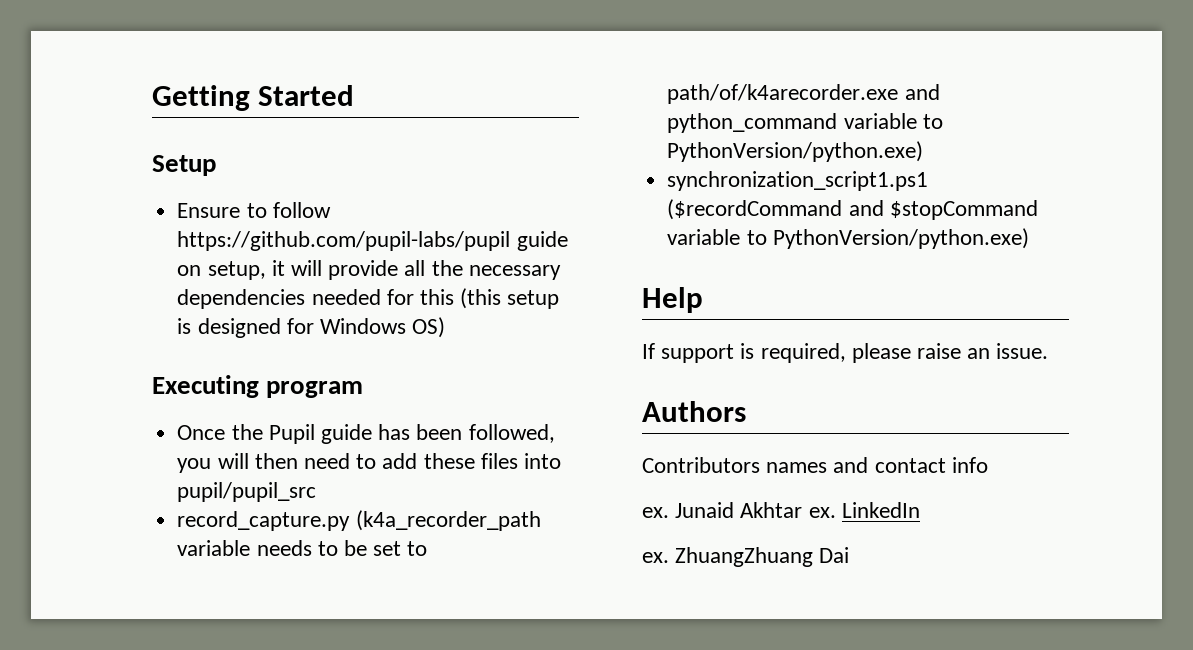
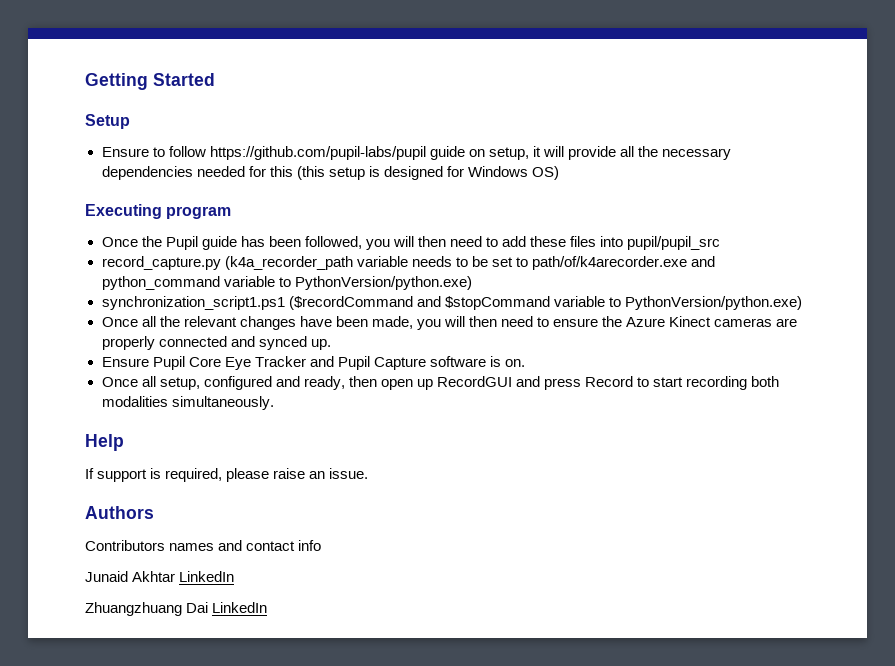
+ Once all the relevant changes have been made, you will then need to ensure the Azure Kinect cameras are properly connected and synced up.
+ Ensure Pupil Core Eye Tracker and Pupil Capture software is on.
+ Once all setup, configured and ready, then open up RecordGUI and press Record to start recording both modalities simultaneously.
  Contributors names and contact info
- ex. Junaid Akhtar ex. LinkedIn
+ Junaid Akhtar LinkedIn
- ex. ZhuangZhuang Dai
+ Zhuangzhuang Dai LinkedIn

